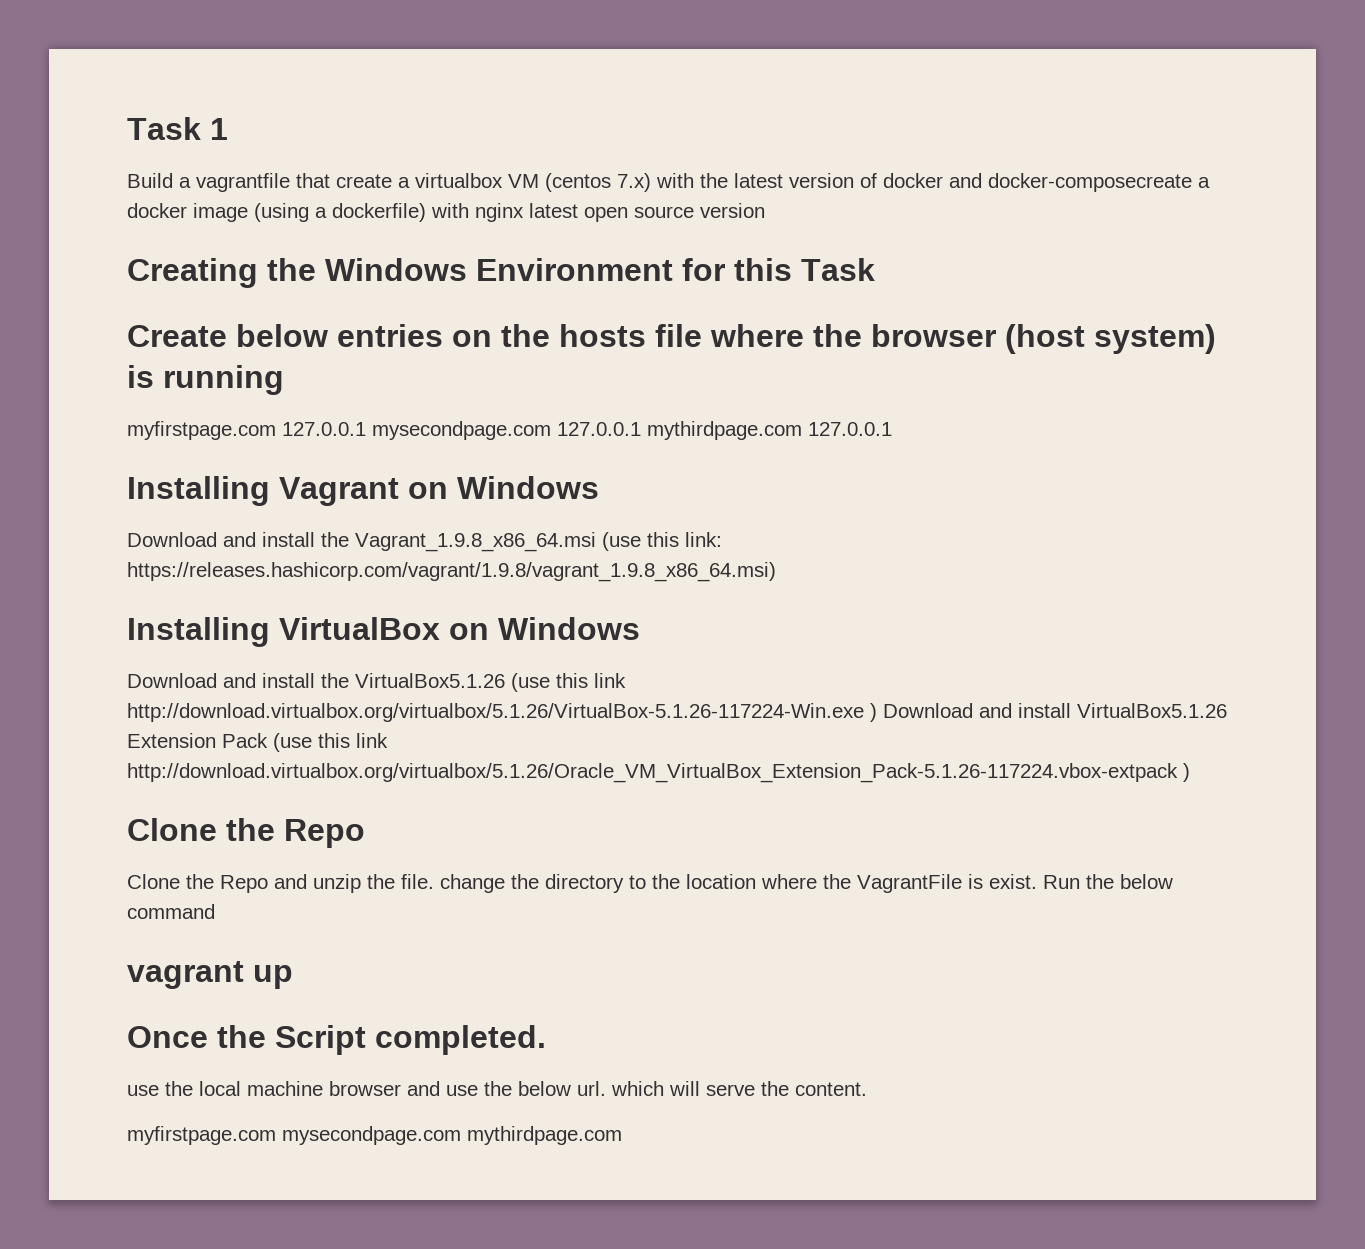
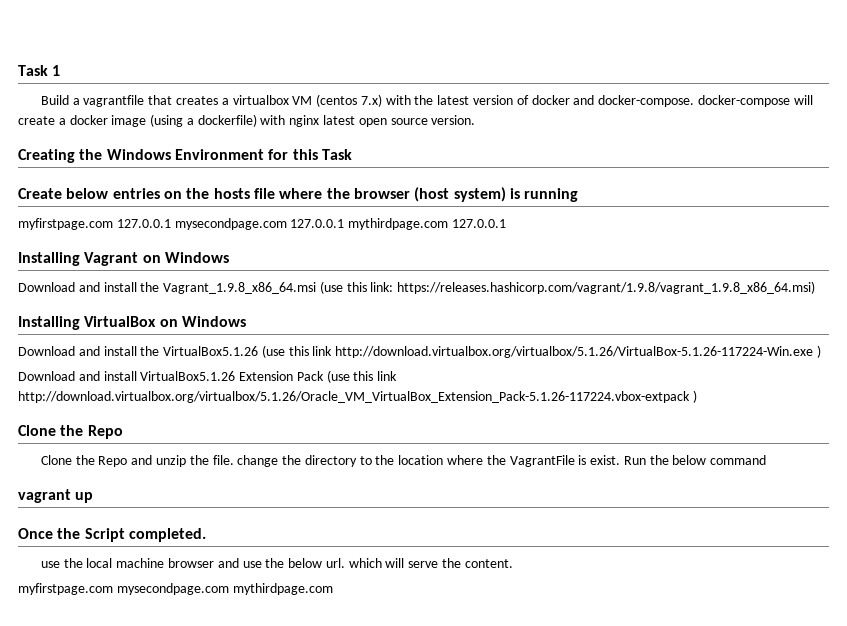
- Build a vagrantfile that create a virtualbox VM (centos 7.x) with the latest version of docker and docker-composecreate a docker image (using a dockerfile) with nginx latest open source version
+ Build a vagrantfile that creates a virtualbox VM (centos 7.x) with the latest version of docker and docker-compose. docker-compose will create a docker image (using a dockerfile) with nginx latest open source version.
- Download and install the VirtualBox5.1.26 (use this link http://download.virtualbox.org/virtualbox/5.1.26/VirtualBox-5.1.26-117224-Win.exe ) Download and install VirtualBox5.1.26 Extension Pack (use this link http://download.virtualbox.org/virtualbox/5.1.26/Oracle_VM_VirtualBox_Extension_Pack-5.1.26-117224.vbox-extpack )
+ Download and install the VirtualBox5.1.26 (use this link http://download.virtualbox.org/virtualbox/5.1.26/VirtualBox-5.1.26-117224-Win.exe )
+ Download and install VirtualBox5.1.26 Extension Pack (use this link http://download.virtualbox.org/virtualbox/5.1.26/Oracle_VM_VirtualBox_Extension_Pack-5.1.26-117224.vbox-extpack )

